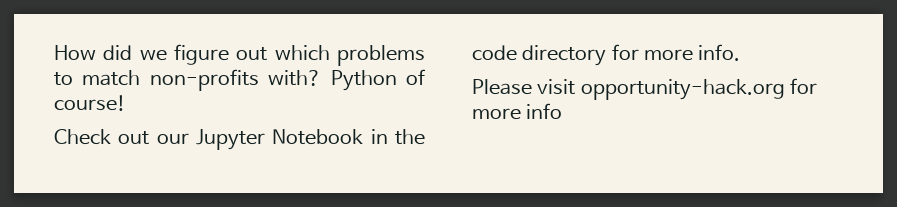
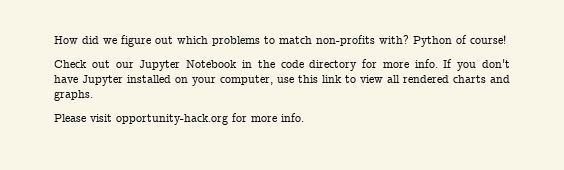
+ If you don't have Jupyter installed on your computer, use this link to view all rendered charts and graphs.
- Please visit opportunity-hack.org for more info
+ Please visit opportunity-hack.org for more info.

